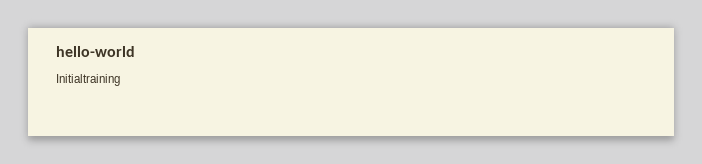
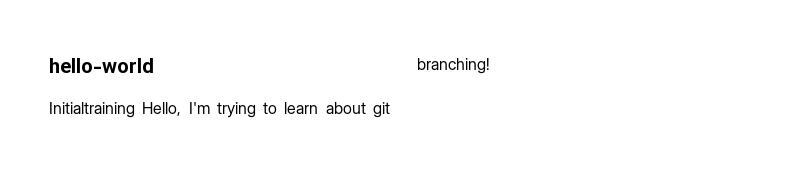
- Initialtraining
+ Initialtraining Hello, I'm trying to learn about git branching!

